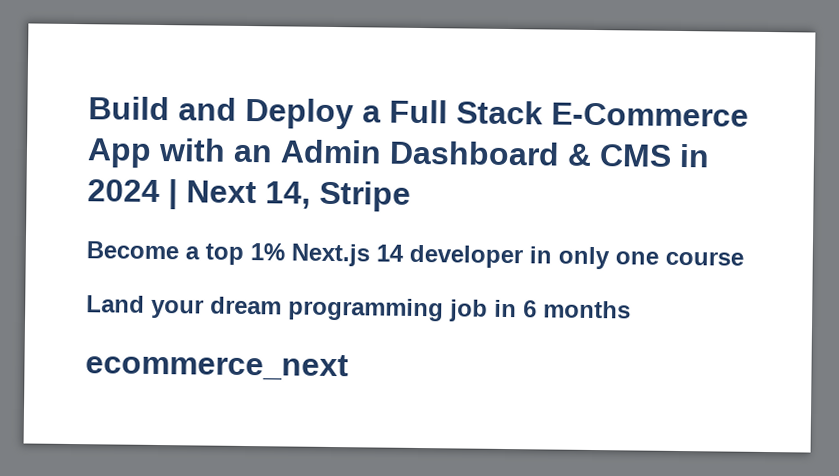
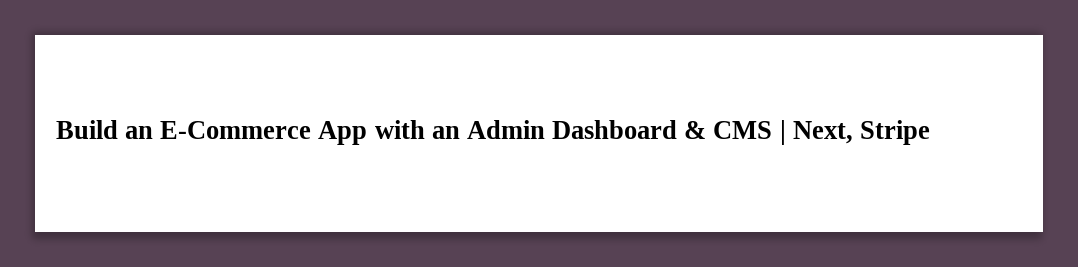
- Build and Deploy a Full Stack E-Commerce App with an Admin Dashboard & CMS in 2024 | Next 14, Stripe
- Become a top 1% Next.js 14 developer in only one course
- Land your dream programming job in 6 months
- ecommerce_next
+ Build an E-Commerce App with an Admin Dashboard & CMS | Next, Stripe

